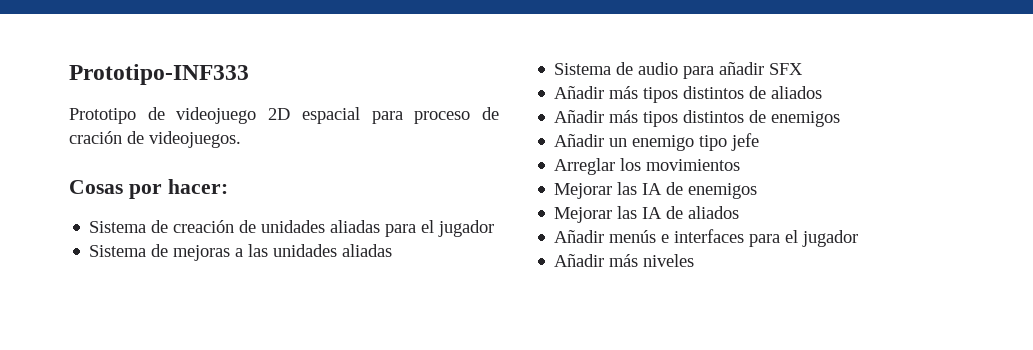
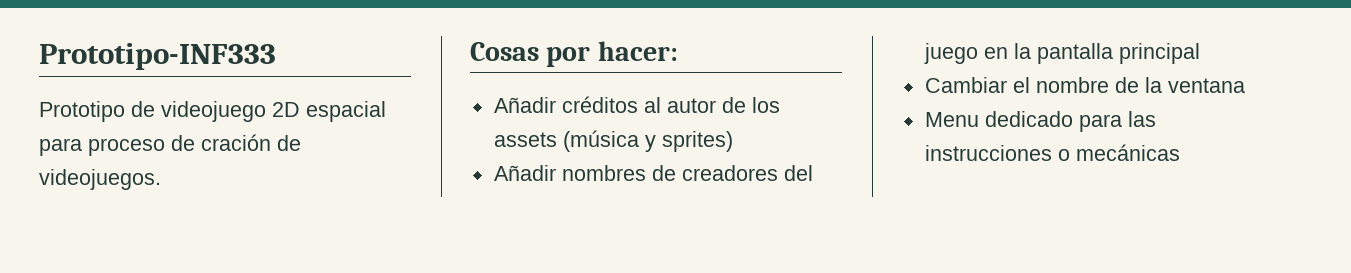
- Sistema de creación de unidades aliadas para el jugador
- Sistema de mejoras a las unidades aliadas
- Sistema de audio para añadir SFX
- Añadir más tipos distintos de aliados
- Añadir más tipos distintos de enemigos
- Añadir un enemigo tipo jefe
- Arreglar los movimientos
- Mejorar las IA de enemigos
- Mejorar las IA de aliados
- Añadir menús e interfaces para el jugador
- Añadir más niveles
+ Añadir créditos al autor de los assets (música y sprites)
+ Añadir nombres de creadores del juego en la pantalla principal
+ Cambiar el nombre de la ventana
+ Menu dedicado para las instrucciones o mecánicas

